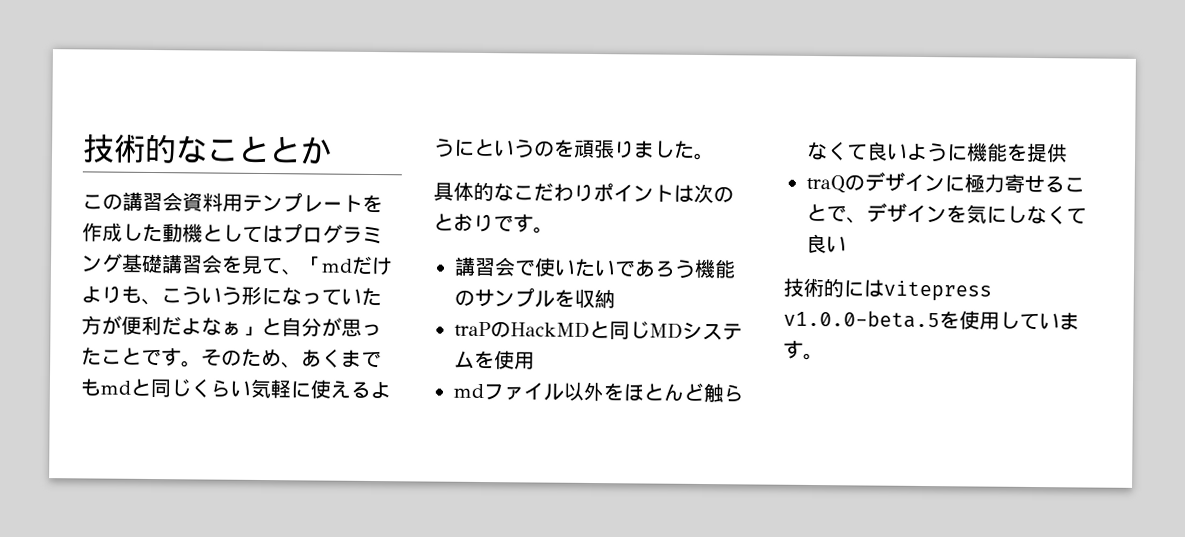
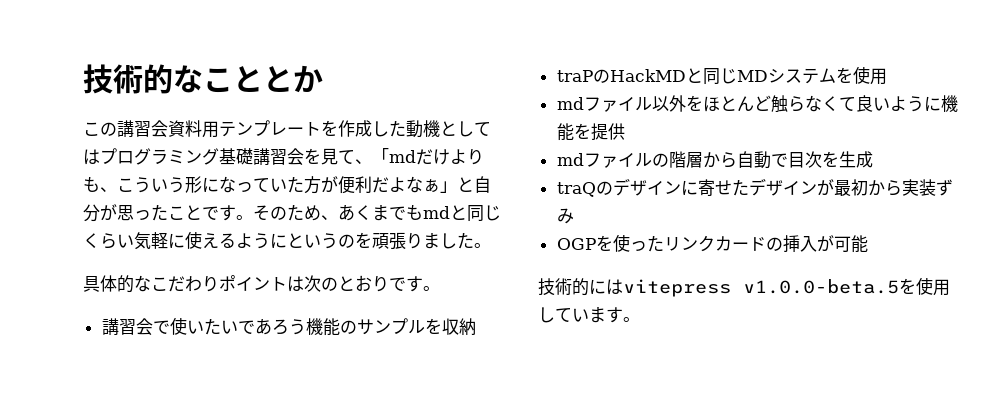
- traQのデザインに極力寄せることで、デザインを気にしなくて良い
+ mdファイルの階層から自動で目次を生成
+ traQのデザインに寄せたデザインが最初から実装ずみ
+ OGPを使ったリンクカードの挿入が可能

